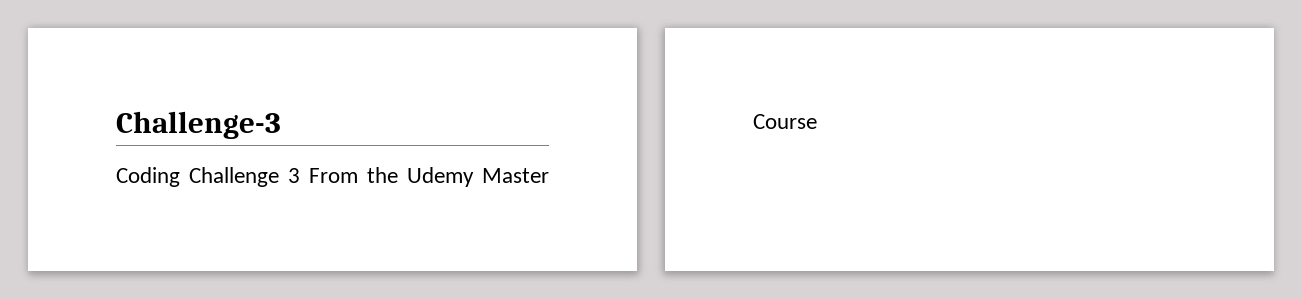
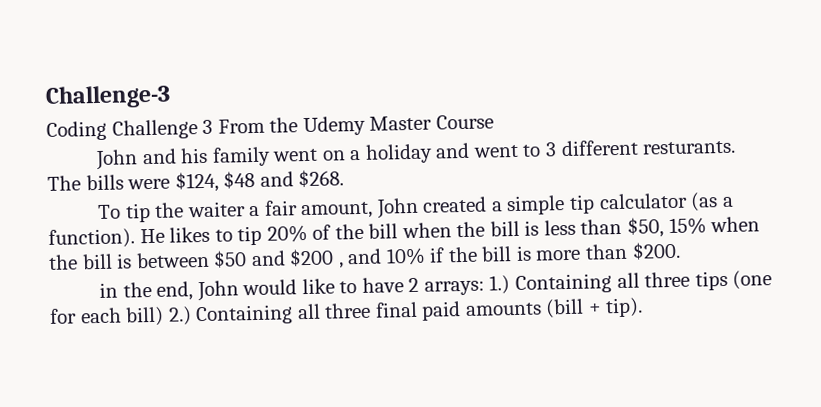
+ John and his family went on a holiday and went to 3 different resturants. The bills were $124, $48 and $268.
+ To tip the waiter a fair amount, John created a simple tip calculator (as a function). He likes to tip 20% of the bill when the bill is less than $50, 15% when the bill is between $50 and $200 , and 10% if the bill is more than $200.
+ in the end, John would like to have 2 arrays: 1.) Containing all three tips (one for each bill) 2.) Containing all three final paid amounts (bill + tip).

